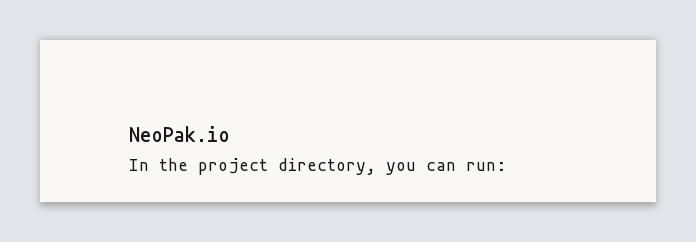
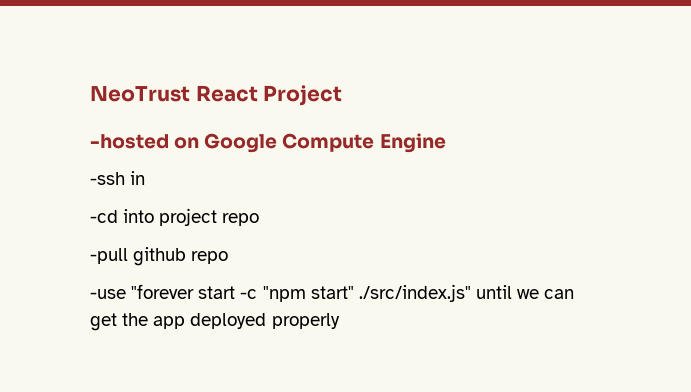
- NeoPak.io
- In the project directory, you can run:
+ NeoTrust React Project
+ -hosted on Google Compute Engine
+ -ssh in
+ -cd into project repo
+ -pull github repo
+ -use "forever start -c "npm start" ./src/index.js" until we can get the app deployed properly

